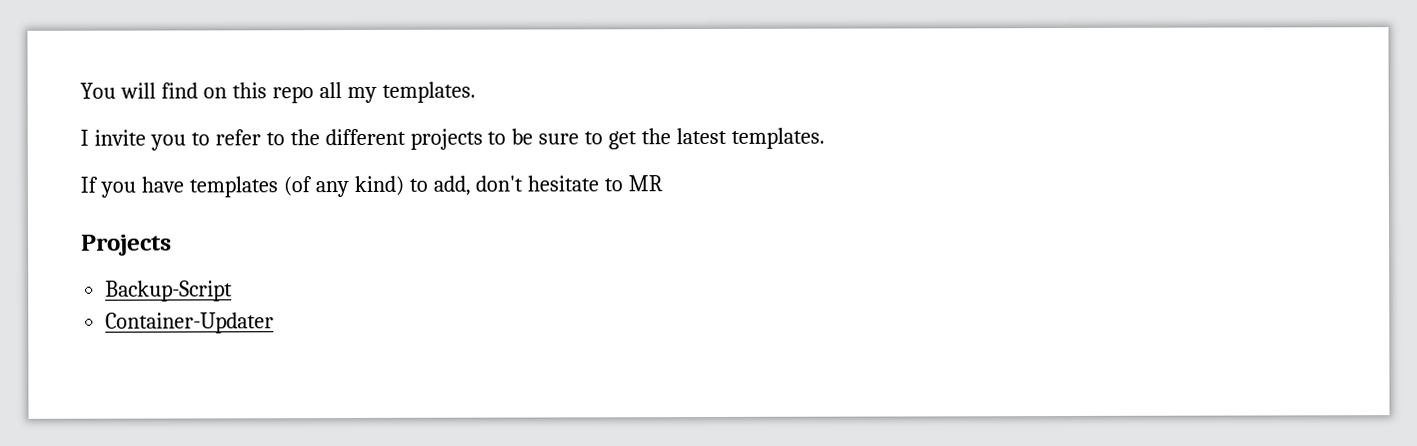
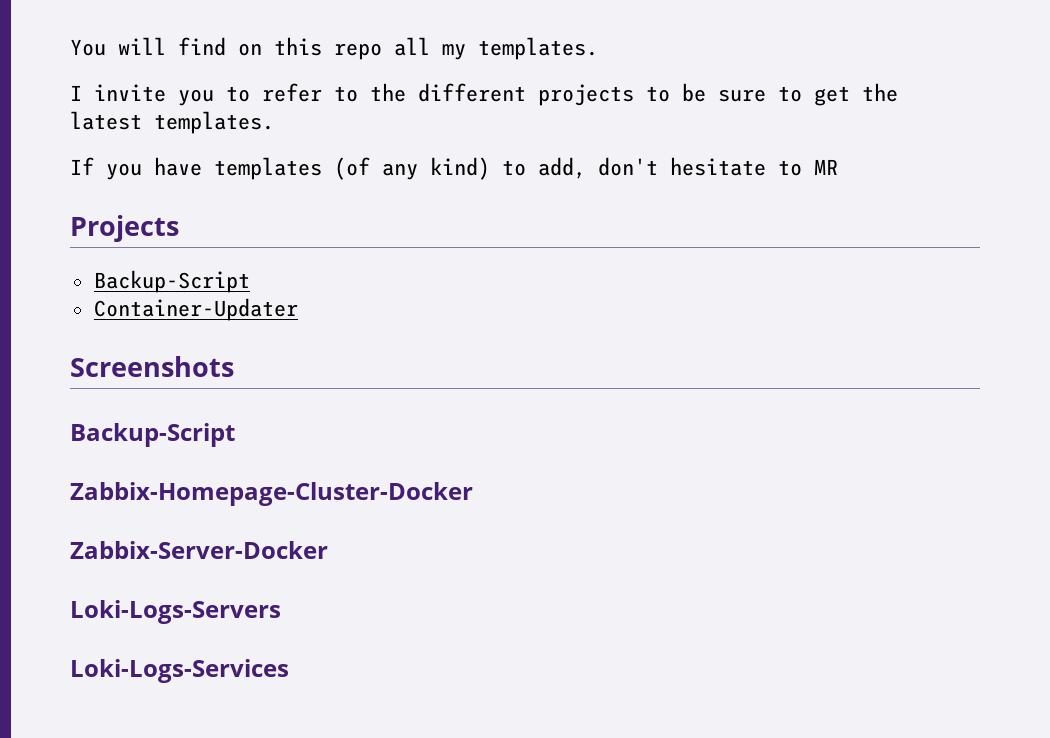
+ Screenshots
+ Backup-Script
+ Zabbix-Homepage-Cluster-Docker
+ Zabbix-Server-Docker
+ Loki-Logs-Servers
+ Loki-Logs-Services

